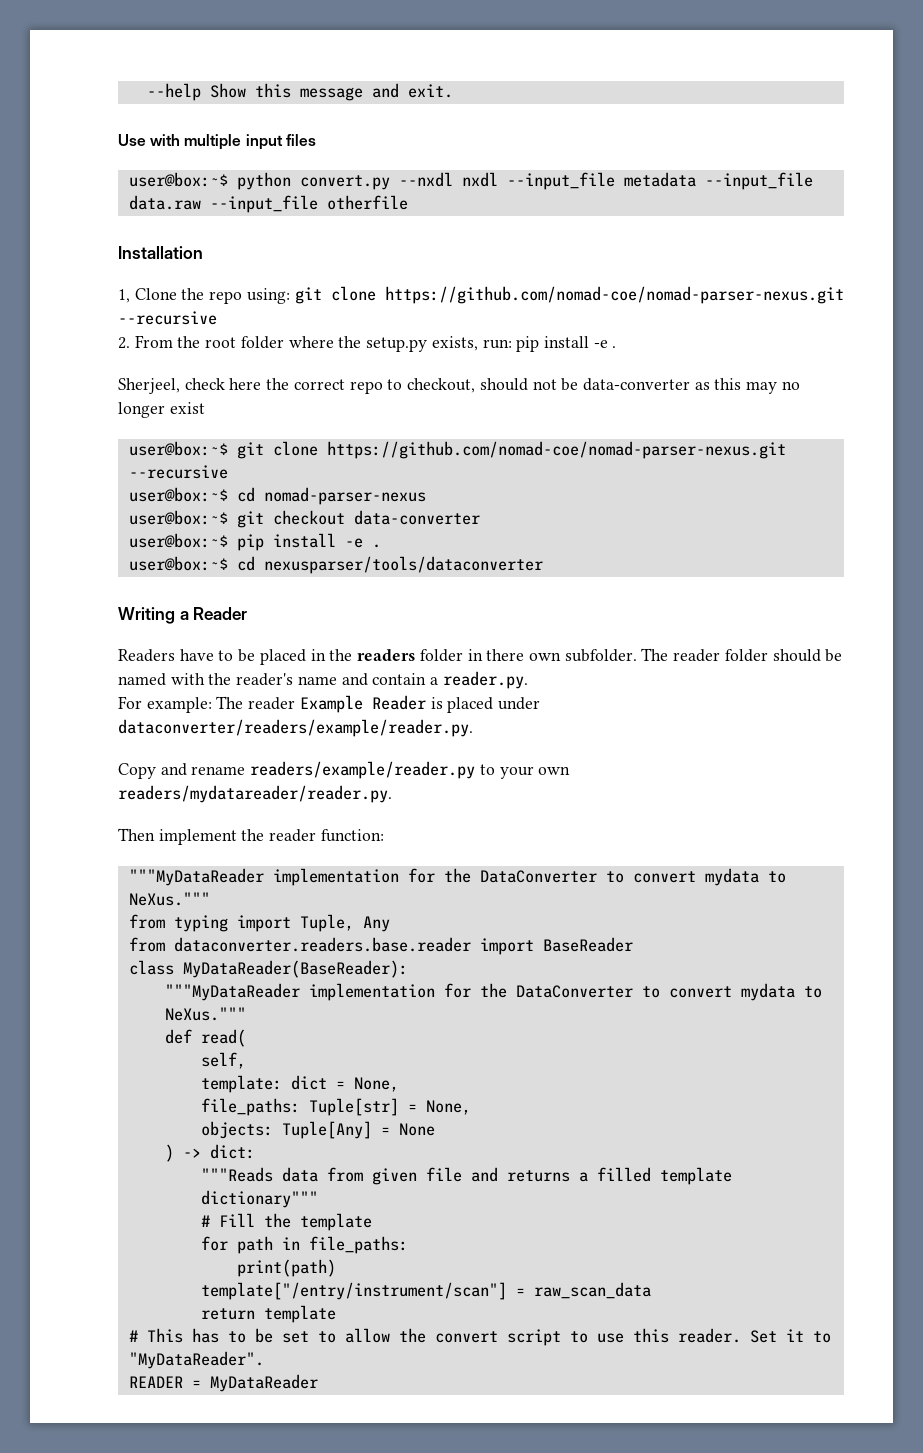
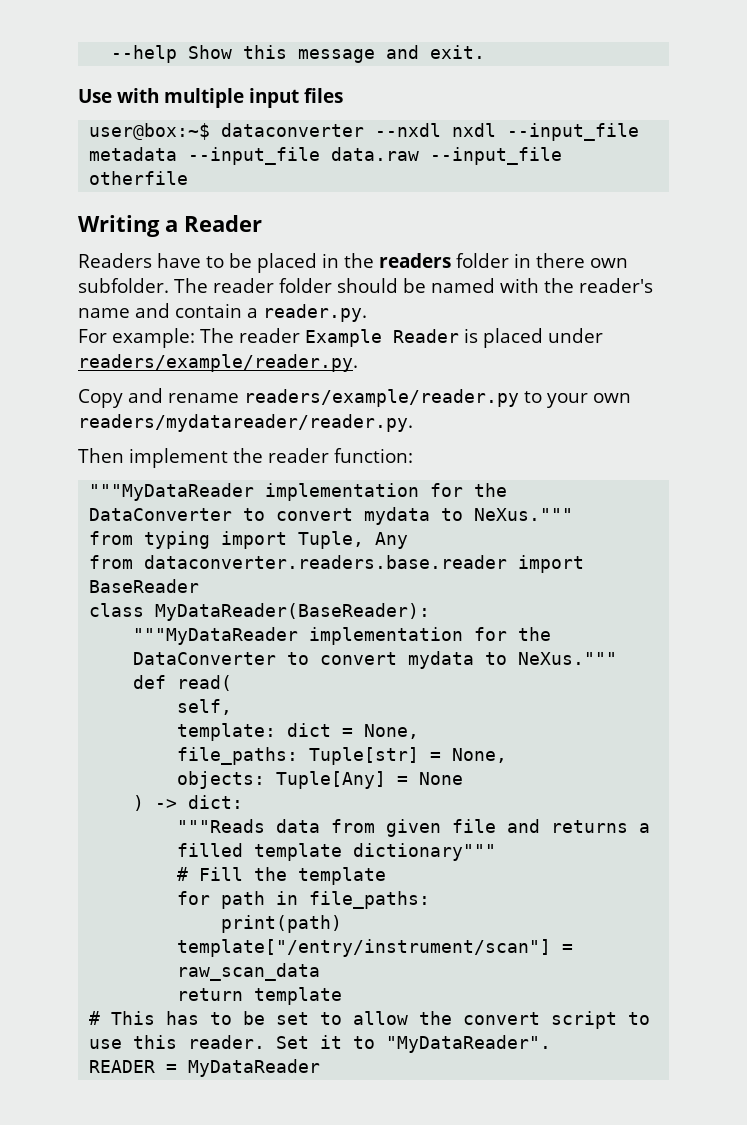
- user@box:~$ python convert.py --nxdl nxdl --input_file metadata --input_file data.raw --input_file otherfile
+ user@box:~$ dataconverter --nxdl nxdl --input_file metadata --input_file data.raw --input_file otherfile
- Installation
- 1, Clone the repo using: git clone https://github.com/nomad-coe/nomad-parser-nexus.git --recursive
- 2. From the root folder where the setup.py exists, run: pip install -e .
- Sherjeel, check here the correct repo to checkout, should not be data-converter as this may no longer exist
- user@box:~$ git clone https://github.com/nomad-coe/nomad-parser-nexus.git --recursive
- user@box:~$ cd nomad-parser-nexus
- user@box:~$ git checkout data-converter
- user@box:~$ pip install -e .
- user@box:~$ cd nexusparser/tools/dataconverter
- For example: The reader Example Reader is placed under dataconverter/readers/example/reader.py.
+ For example: The reader Example Reader is placed under readers/example/reader.py.

